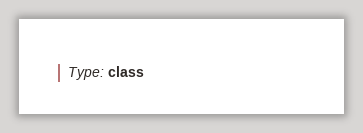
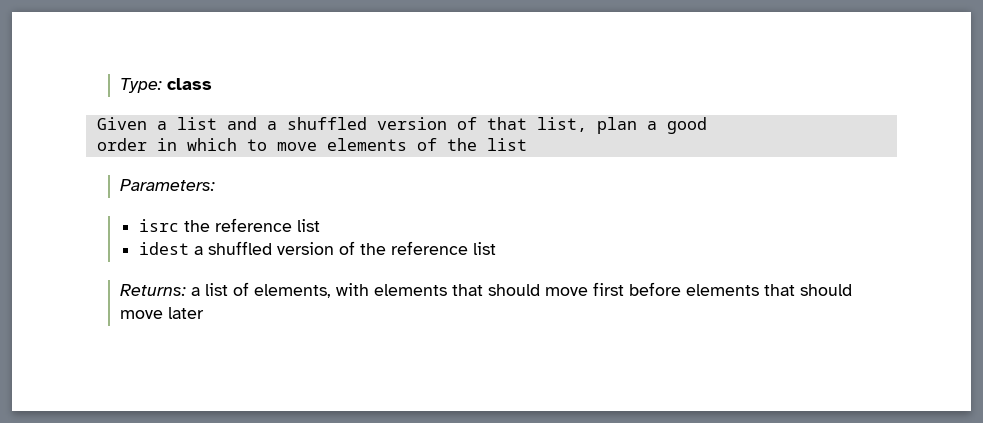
+ Given a list and a shuffled version of that list, plan a good
+ order in which to move elements of the list
+ Parameters:
+ isrc the reference list
+ idest a shuffled version of the reference list
+ Returns: a list of elements, with elements that should move first before elements that should move later

